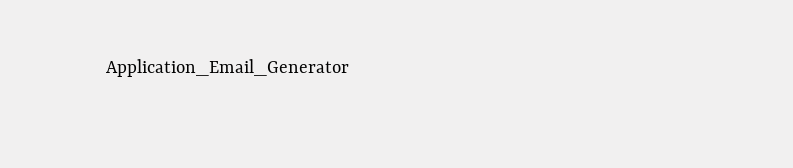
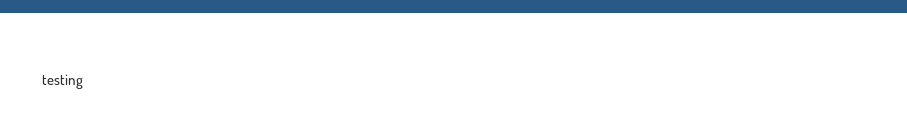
- Application_Email_Generator
+ testing

